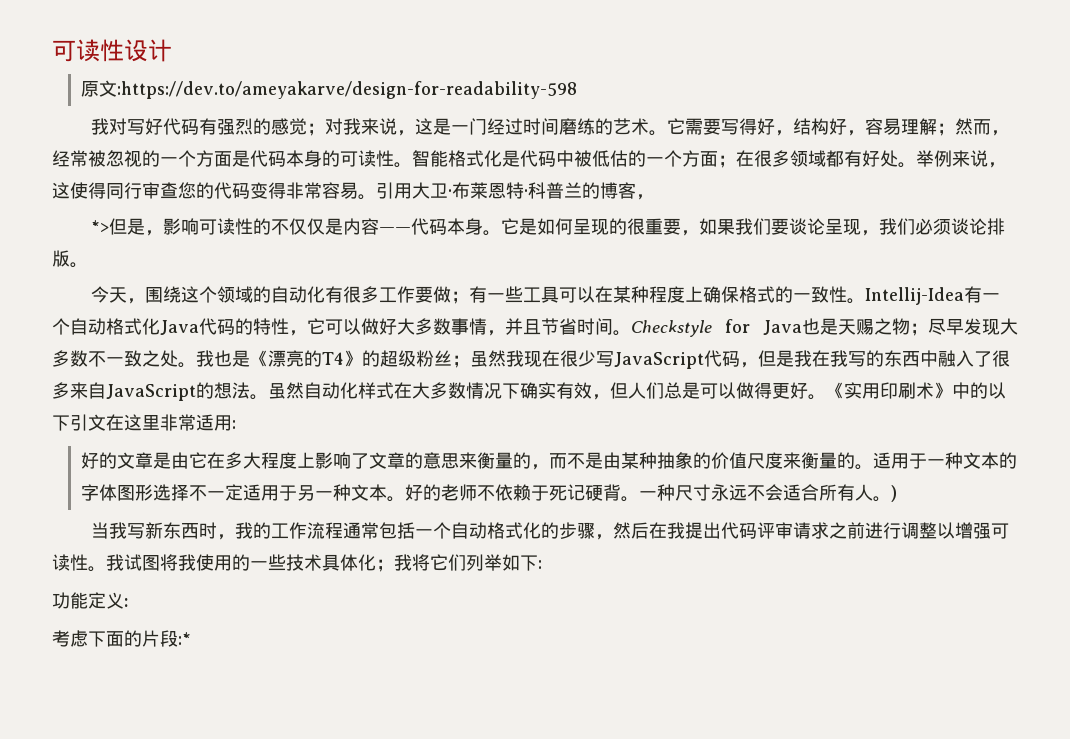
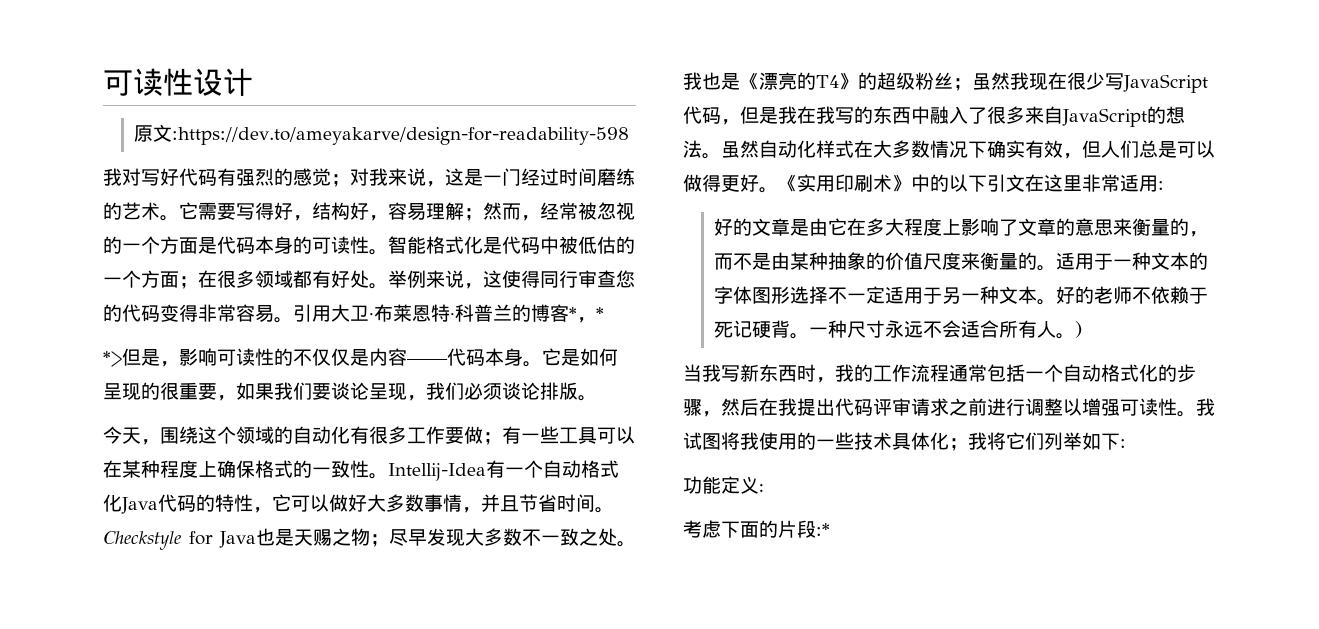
- 引用大卫·布莱恩特·科普兰的博客，
+ 引用大卫·布莱恩特·科普兰的博客*，*

